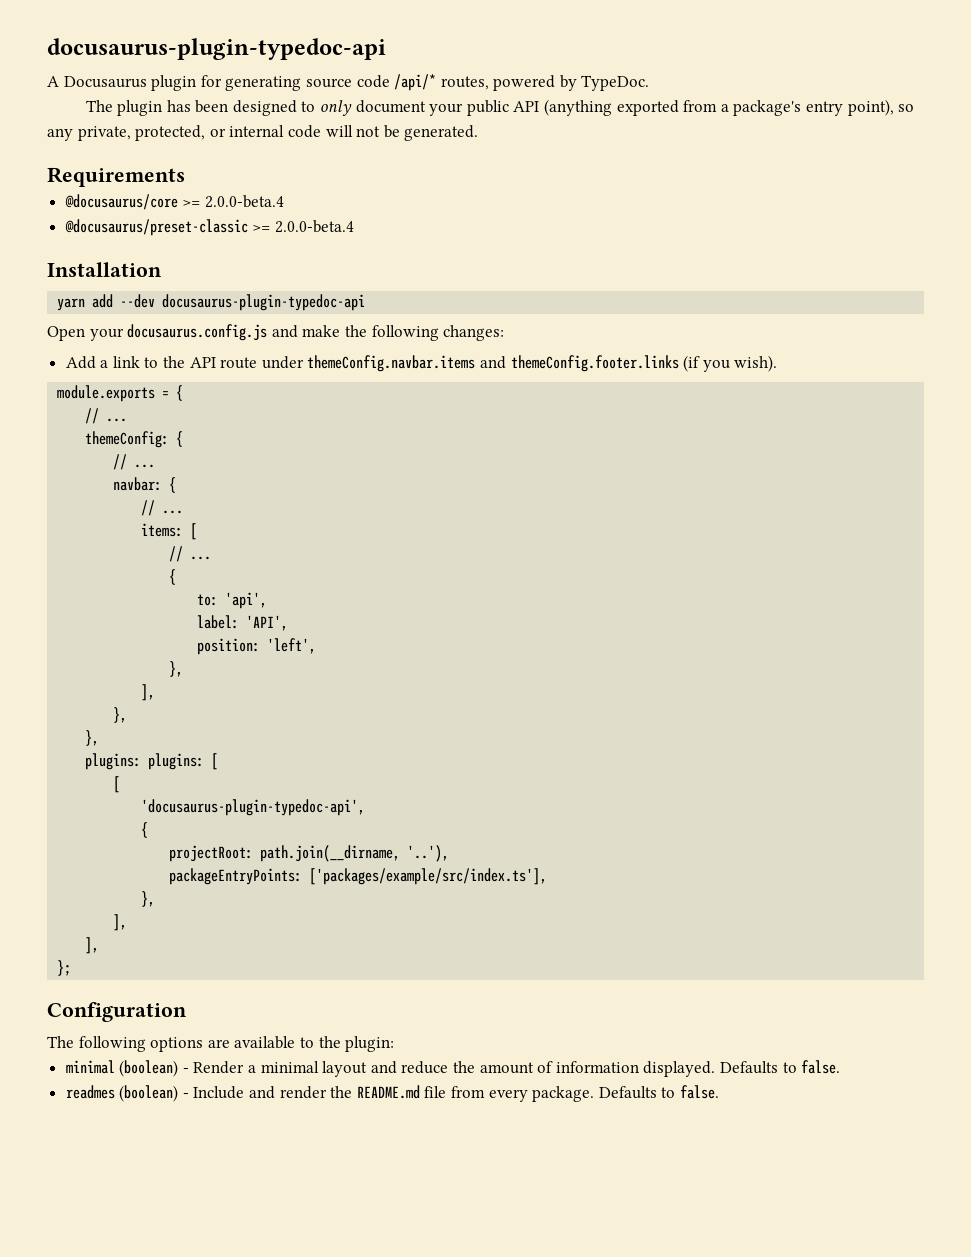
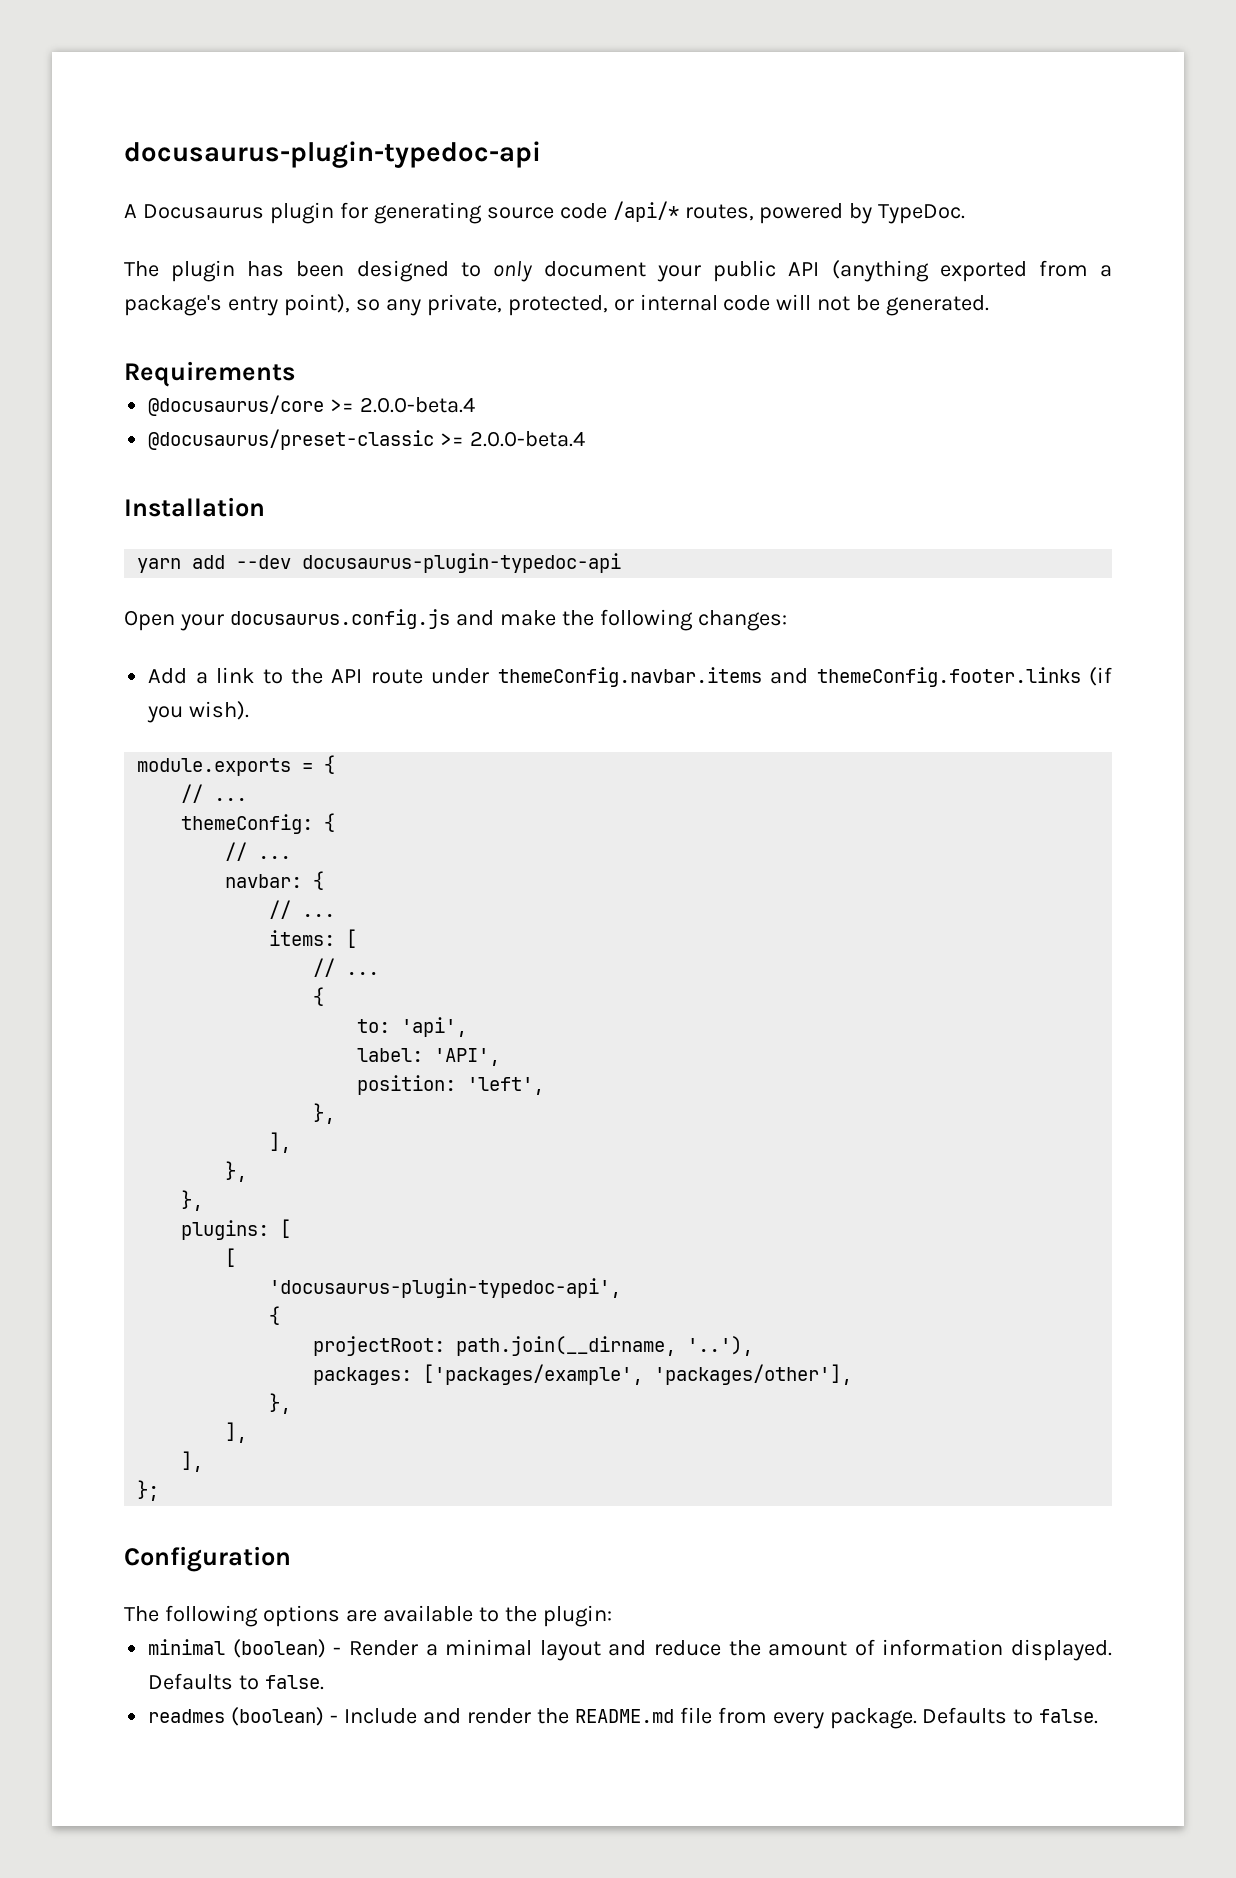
- plugins: plugins: [
+ plugins: [
- packageEntryPoints: ['packages/example/src/index.ts'],
+ packages: ['packages/example', 'packages/other'],

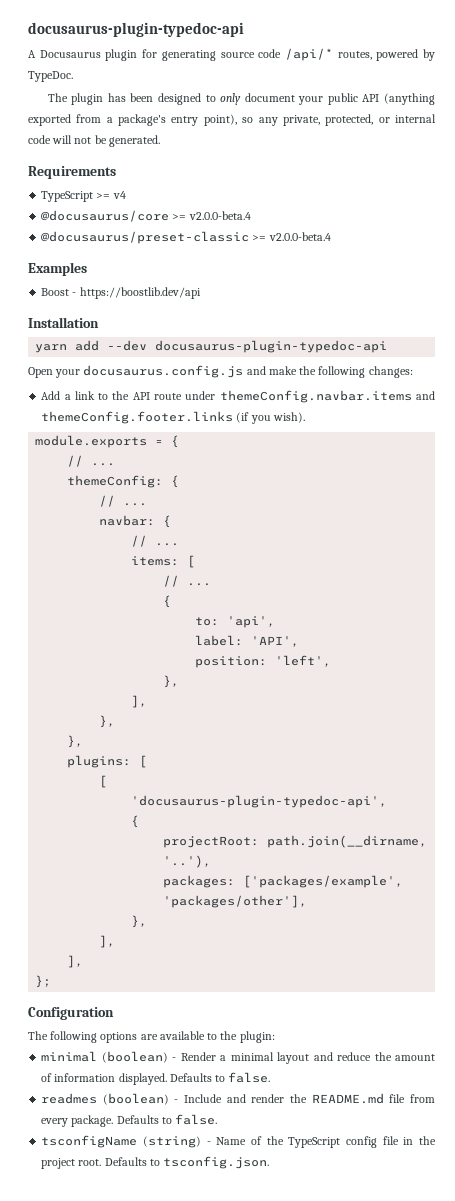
+ TypeScript >= v4
- @docusaurus/core >= 2.0.0-beta.4
+ @docusaurus/core >= v2.0.0-beta.4
- @docusaurus/preset-classic >= 2.0.0-beta.4
+ @docusaurus/preset-classic >= v2.0.0-beta.4
+ Examples
+ Boost - https://boostlib.dev/api
+ tsconfigName (string) - Name of the TypeScript config file in the project root. Defaults to tsconfig.json.

